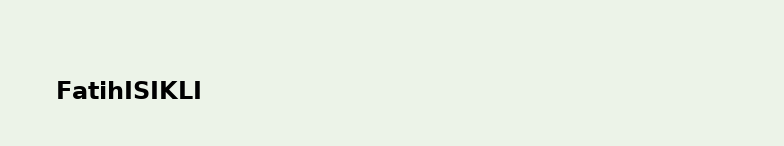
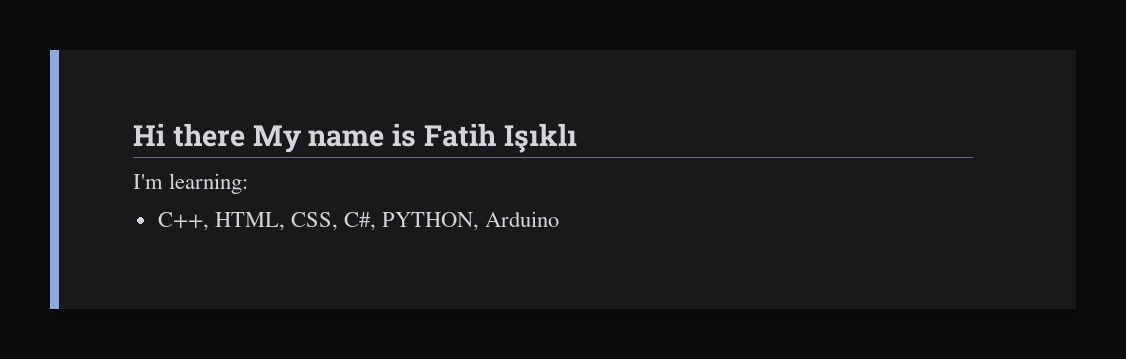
- FatihISIKLI
+ Hi there My name is Fatih Işıklı
+ I'm learning:
+ C++, HTML, CSS, C#, PYTHON, Arduino

